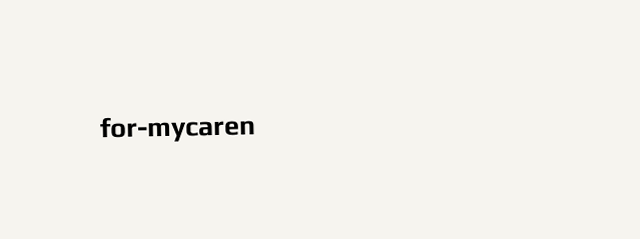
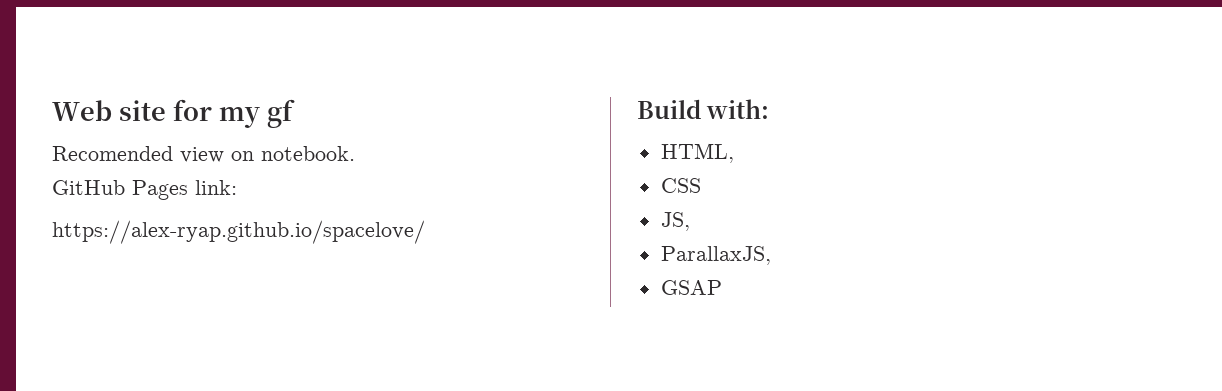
- for-mycaren
+ Web site for my gf
+ Recomended view on notebook.
+ GitHub Pages link:
+ https://alex-ryap.github.io/spacelove/
+ Build with:
+ HTML,
+ CSS
+ JS,
+ ParallaxJS,
+ GSAP

